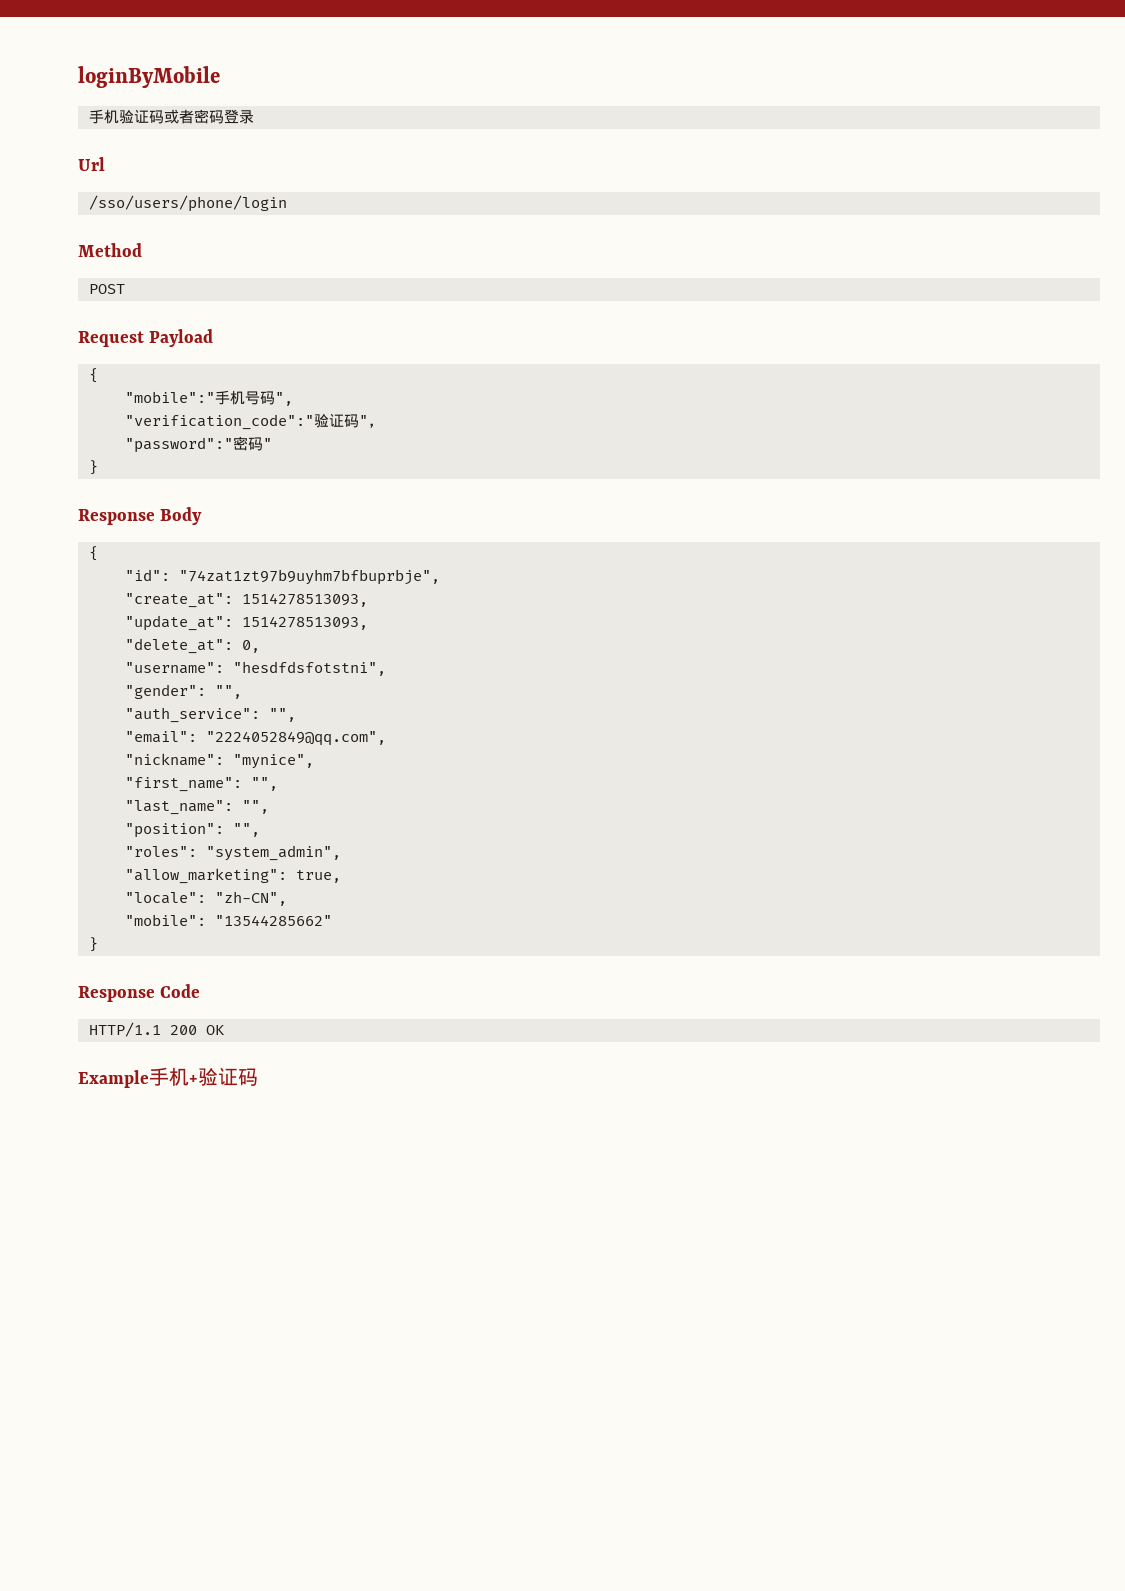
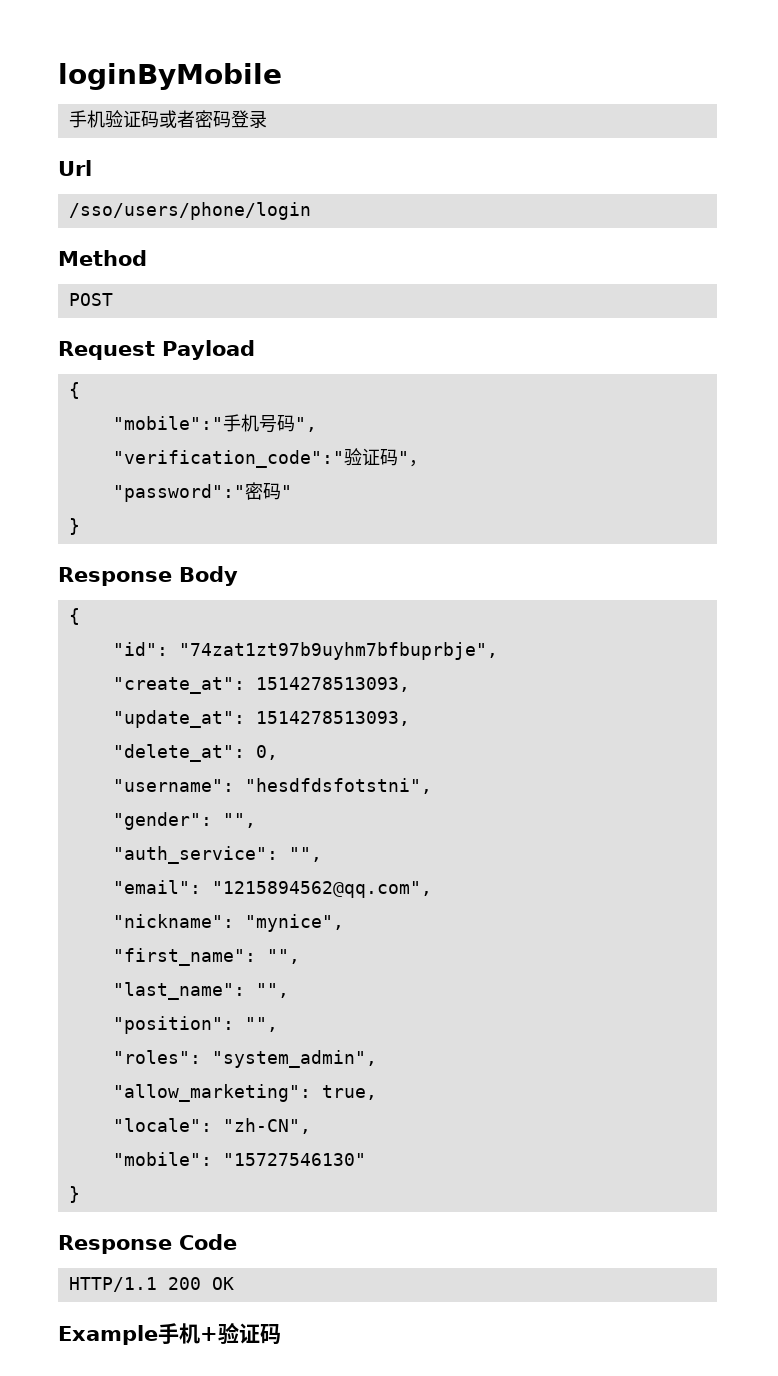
- "email": "2224052849@qq.com",
+ "email": "1215894562@qq.com",
- "mobile": "13544285662"
+ "mobile": "15727546130"

